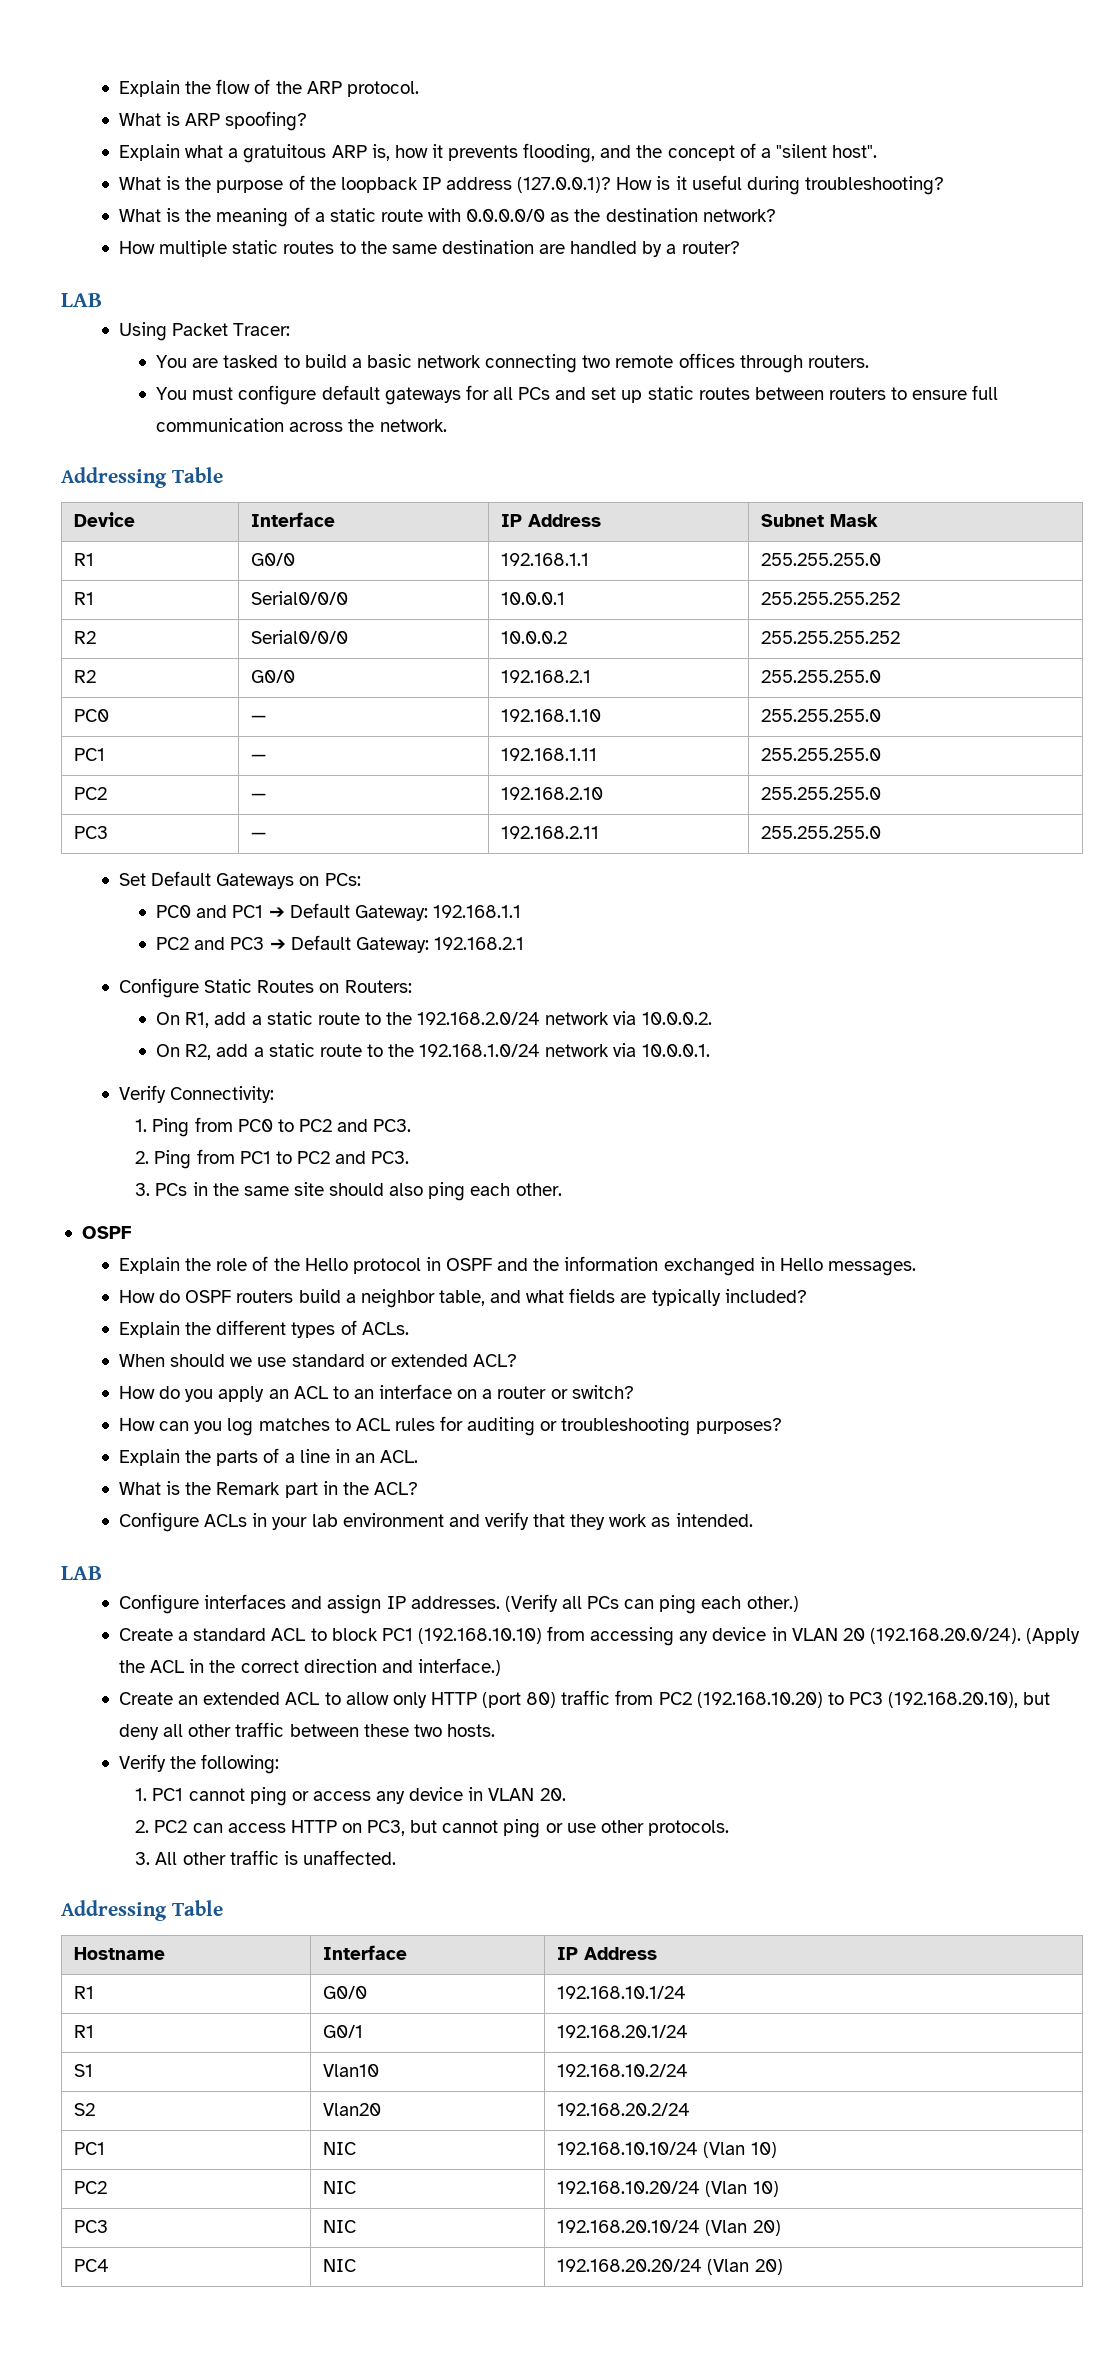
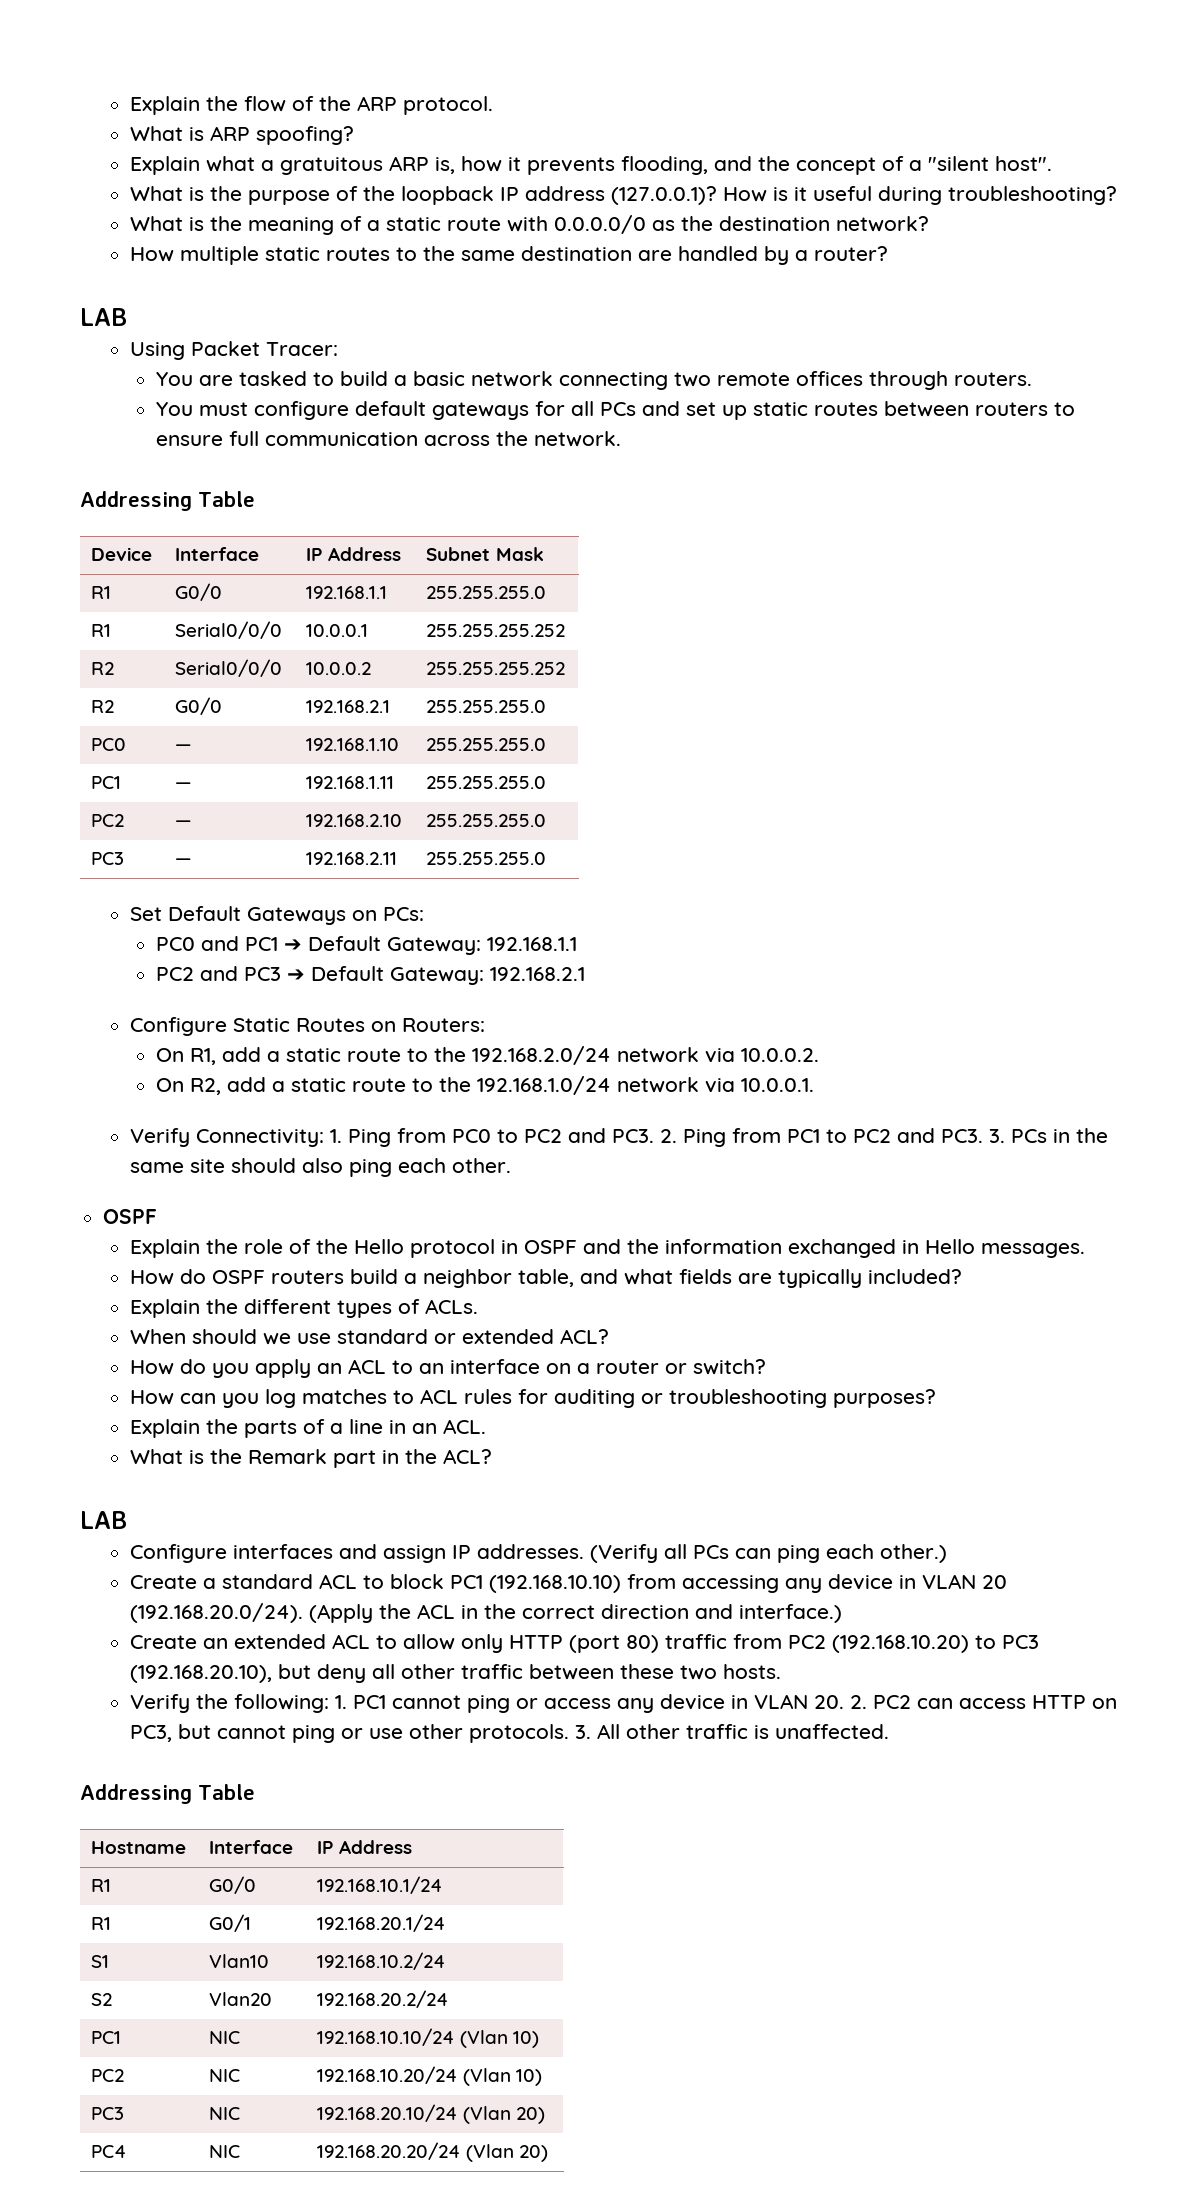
- Verify Connectivity:
- 1. Ping from PC0 to PC2 and PC3.
- 2. Ping from PC1 to PC2 and PC3.
- 3. PCs in the same site should also ping each other.
+ Verify Connectivity: 1. Ping from PC0 to PC2 and PC3. 2. Ping from PC1 to PC2 and PC3. 3. PCs in the same site should also ping each other.
- Configure ACLs in your lab environment and verify that they work as intended.
- Verify the following:
- 1. PC1 cannot ping or access any device in VLAN 20.
- 2. PC2 can access HTTP on PC3, but cannot ping or use other protocols.
- 3. All other traffic is unaffected.
+ Verify the following: 1. PC1 cannot ping or access any device in VLAN 20. 2. PC2 can access HTTP on PC3, but cannot ping or use other protocols. 3. All other traffic is unaffected.

